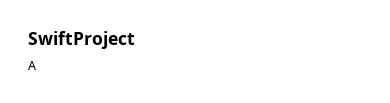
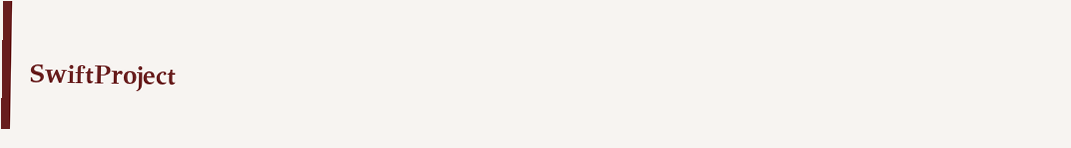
- A

